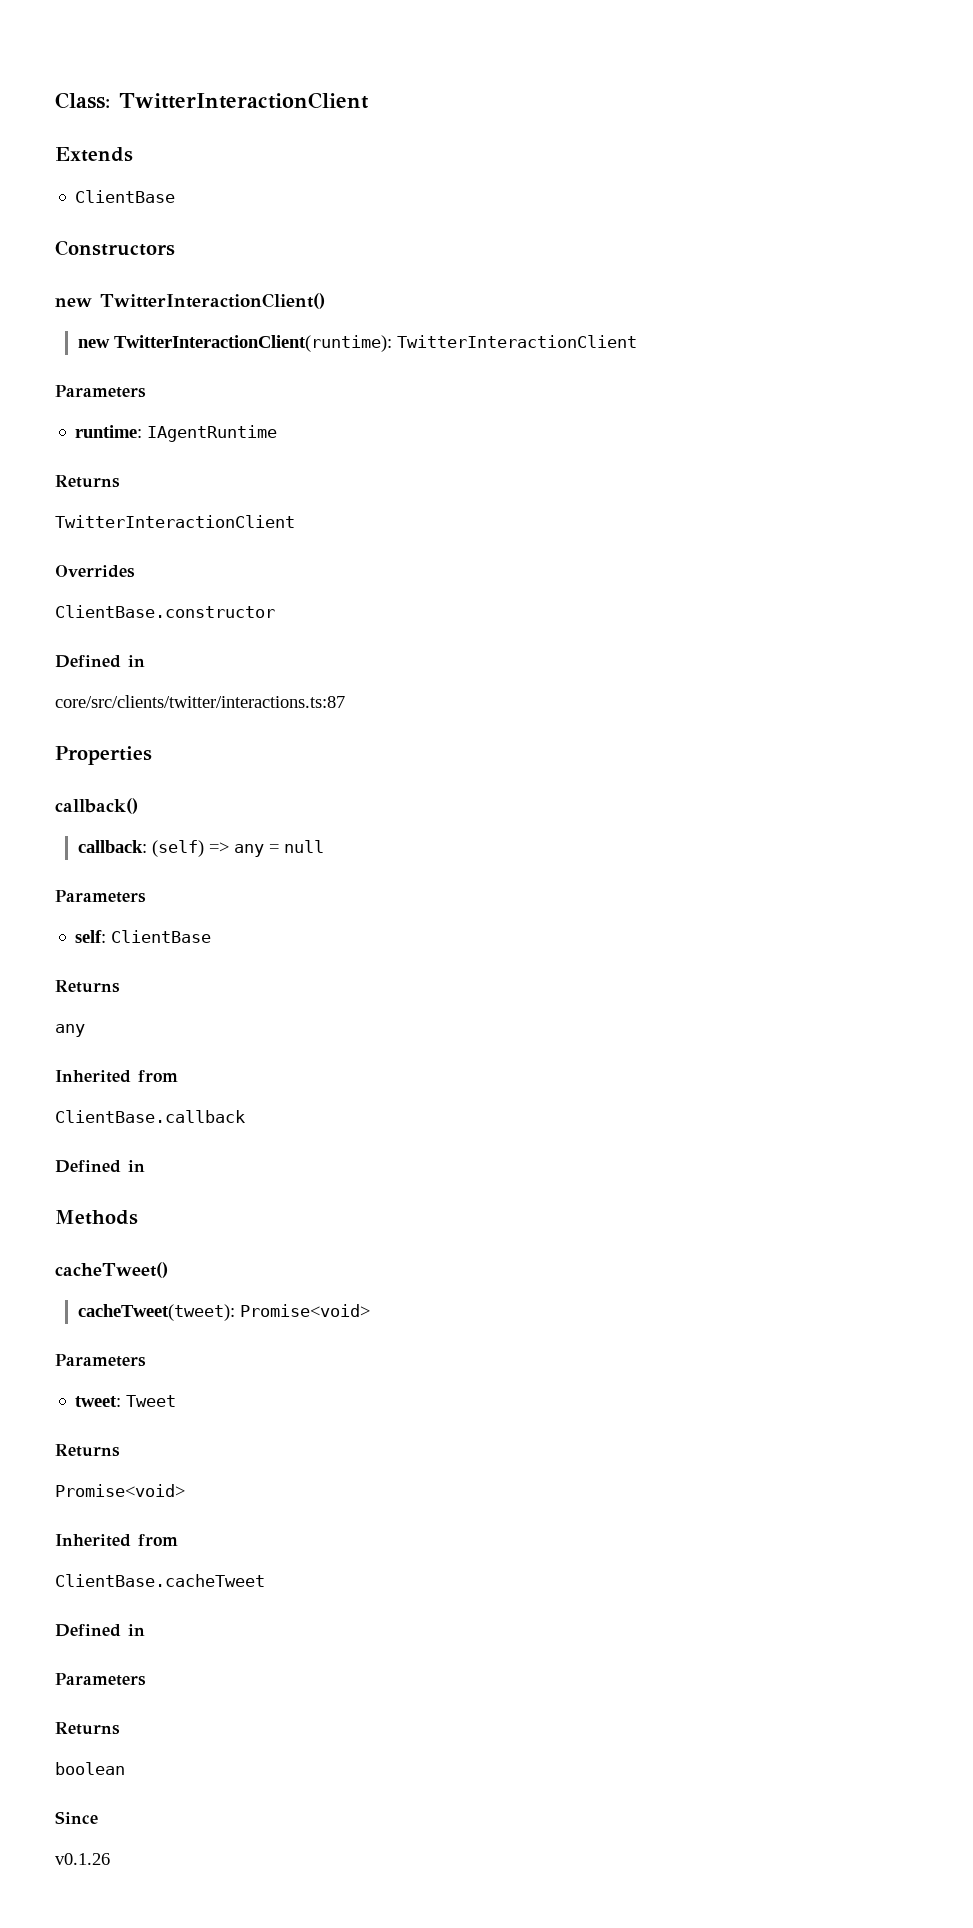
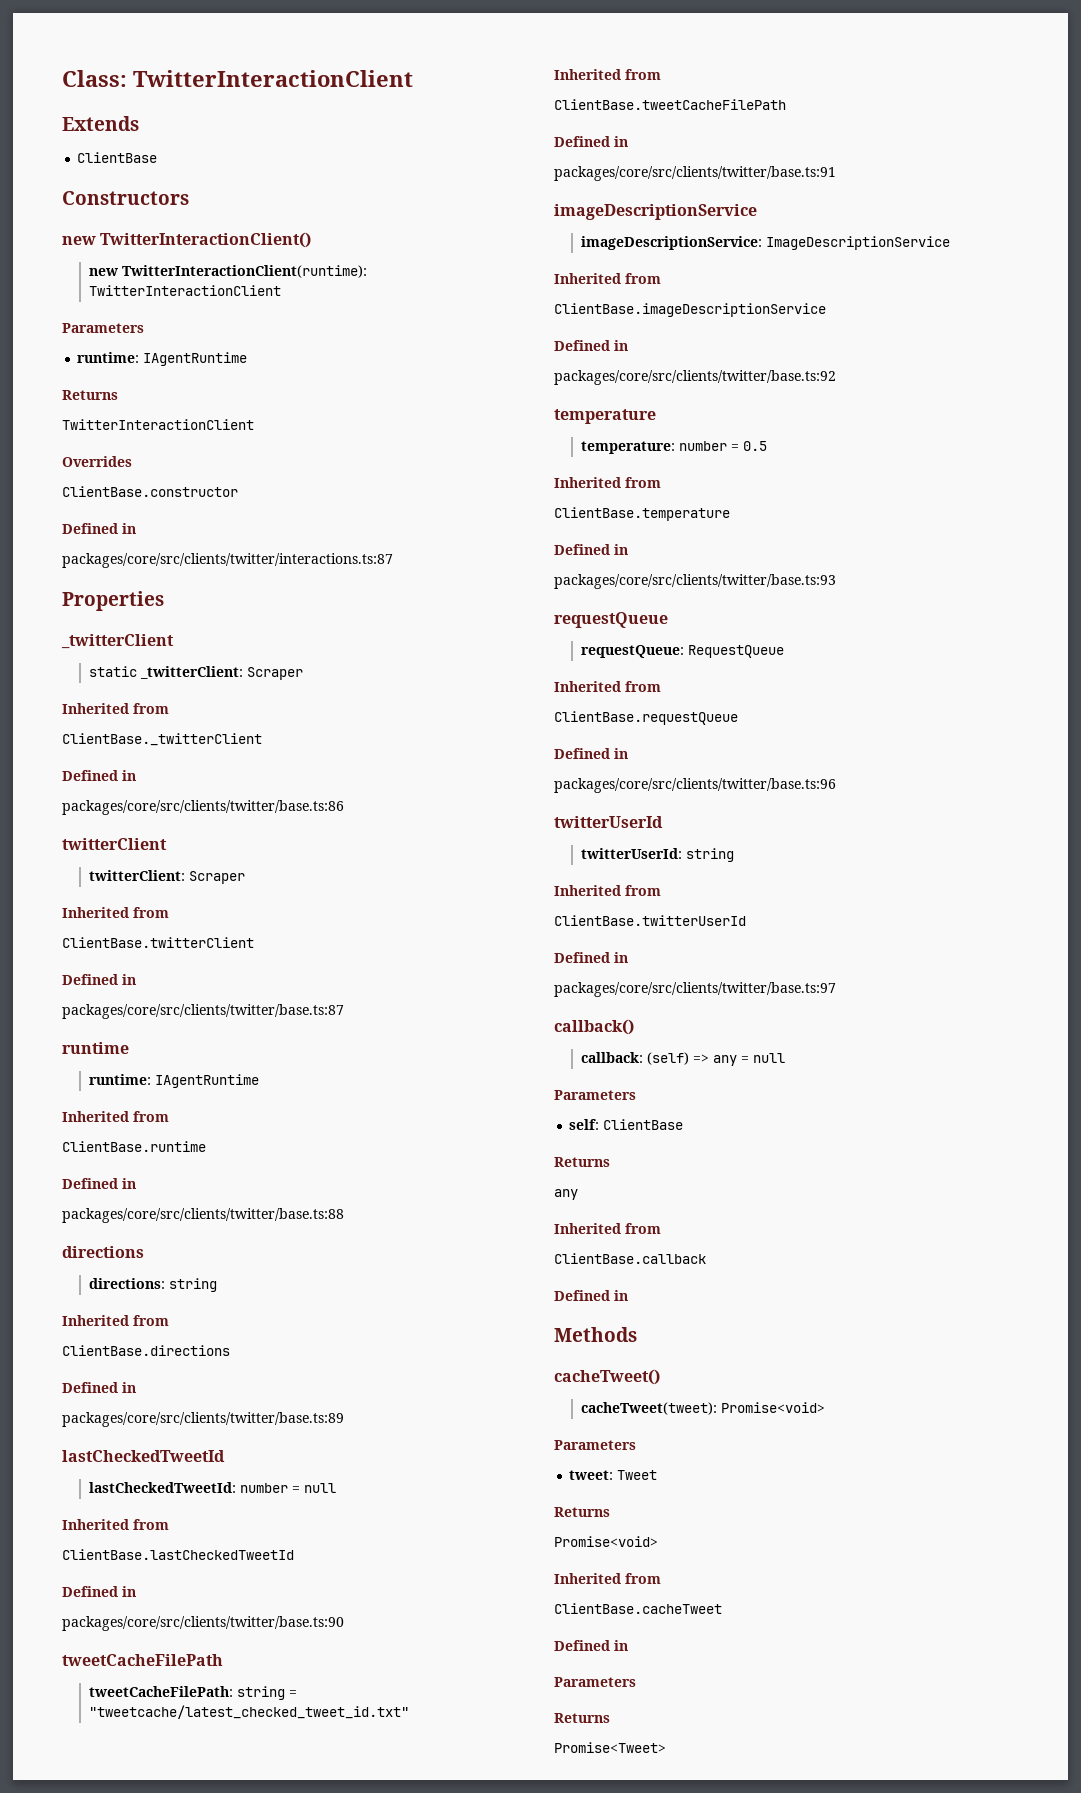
- core/src/clients/twitter/interactions.ts:87
+ packages/core/src/clients/twitter/interactions.ts:87
+ _twitterClient
+ static _twitterClient: Scraper
+ Inherited from
+ ClientBase._twitterClient
+ Defined in
+ packages/core/src/clients/twitter/base.ts:86
+ twitterClient
+ twitterClient: Scraper
+ Inherited from
+ ClientBase.twitterClient
+ Defined in
+ packages/core/src/clients/twitter/base.ts:87
+ runtime
+ runtime: IAgentRuntime
+ Inherited from
+ ClientBase.runtime
+ Defined in
+ packages/core/src/clients/twitter/base.ts:88
+ directions
+ directions: string
+ Inherited from
+ ClientBase.directions
+ Defined in
+ packages/core/src/clients/twitter/base.ts:89
+ lastCheckedTweetId
+ lastCheckedTweetId: number = null
+ Inherited from
+ ClientBase.lastCheckedTweetId
+ Defined in
+ packages/core/src/clients/twitter/base.ts:90
+ tweetCacheFilePath
+ tweetCacheFilePath: string = "tweetcache/latest_checked_tweet_id.txt"
+ Inherited from
+ ClientBase.tweetCacheFilePath
+ Defined in
+ packages/core/src/clients/twitter/base.ts:91
+ imageDescriptionService
+ imageDescriptionService: ImageDescriptionService
+ Inherited from
+ ClientBase.imageDescriptionService
+ Defined in
+ packages/core/src/clients/twitter/base.ts:92
+ temperature
+ temperature: number = 0.5
+ Inherited from
+ ClientBase.temperature
+ Defined in
+ packages/core/src/clients/twitter/base.ts:93
+ requestQueue
+ requestQueue: RequestQueue
+ Inherited from
+ ClientBase.requestQueue
+ Defined in
+ packages/core/src/clients/twitter/base.ts:96
+ twitterUserId
+ twitterUserId: string
+ Inherited from
+ ClientBase.twitterUserId
+ Defined in
+ packages/core/src/clients/twitter/base.ts:97
- boolean
- Since
- v0.1.26
+ Promise<Tweet>

